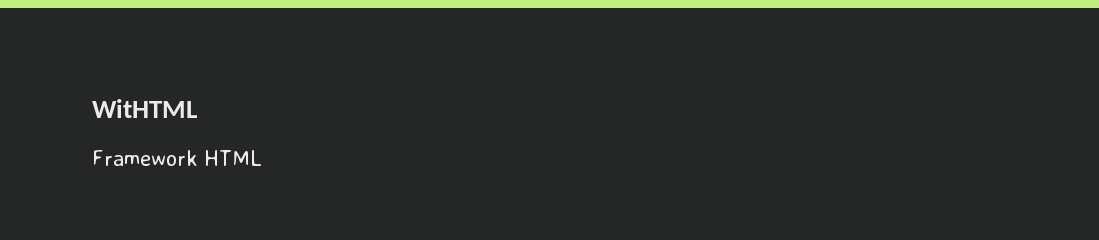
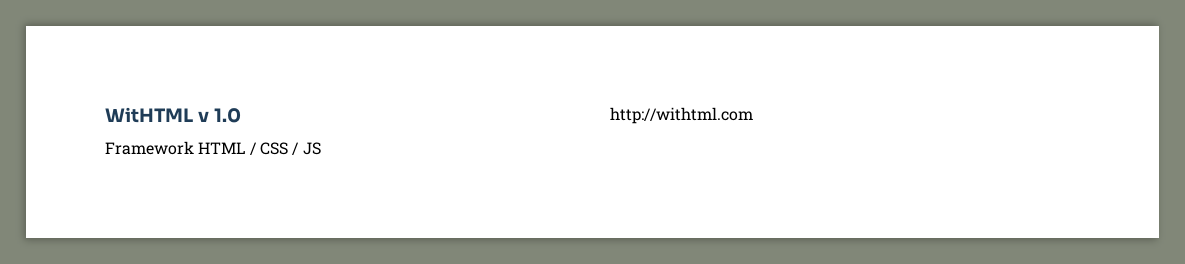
- WitHTML
+ WitHTML v 1.0
- Framework HTML
+ Framework HTML / CSS / JS
+ http://withtml.com

